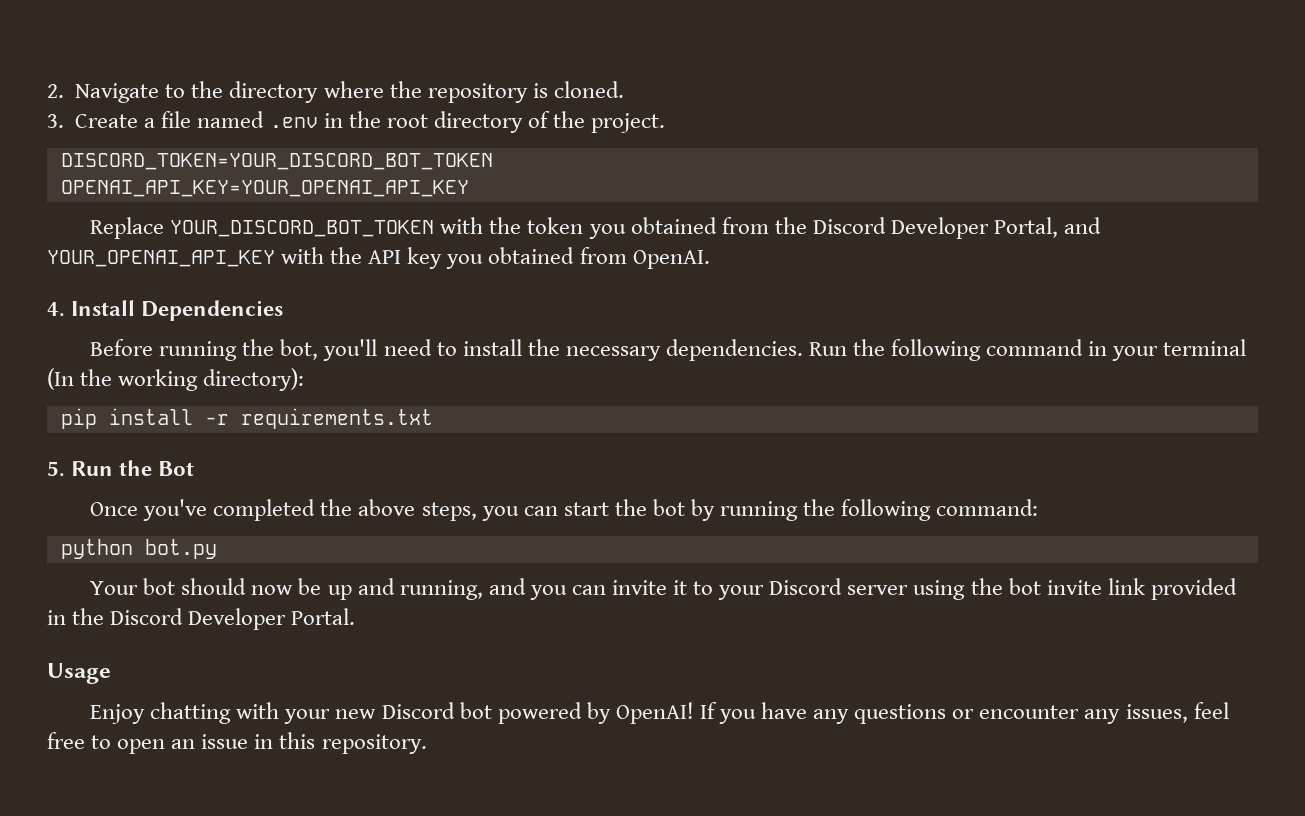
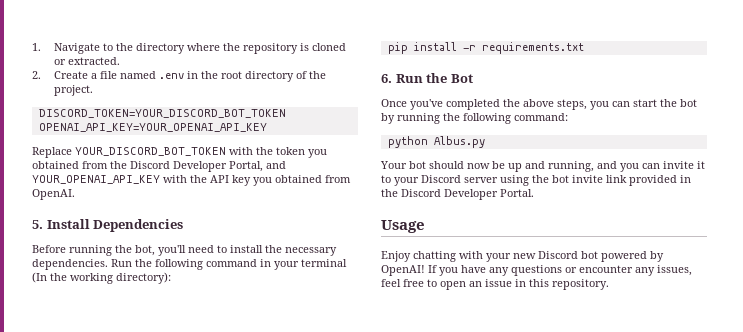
- 2. Navigate to the directory where the repository is cloned.
- 3. Create a file named .env in the root directory of the project.
+ 1. Navigate to the directory where the repository is cloned or extracted.
+ 2. Create a file named .env in the root directory of the project.
- 4. Install Dependencies
+ 5. Install Dependencies
- 5. Run the Bot
+ 6. Run the Bot
- python bot.py
+ python Albus.py

